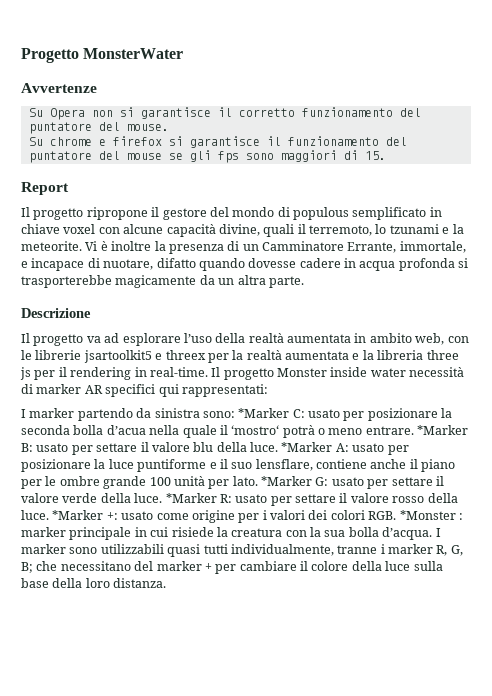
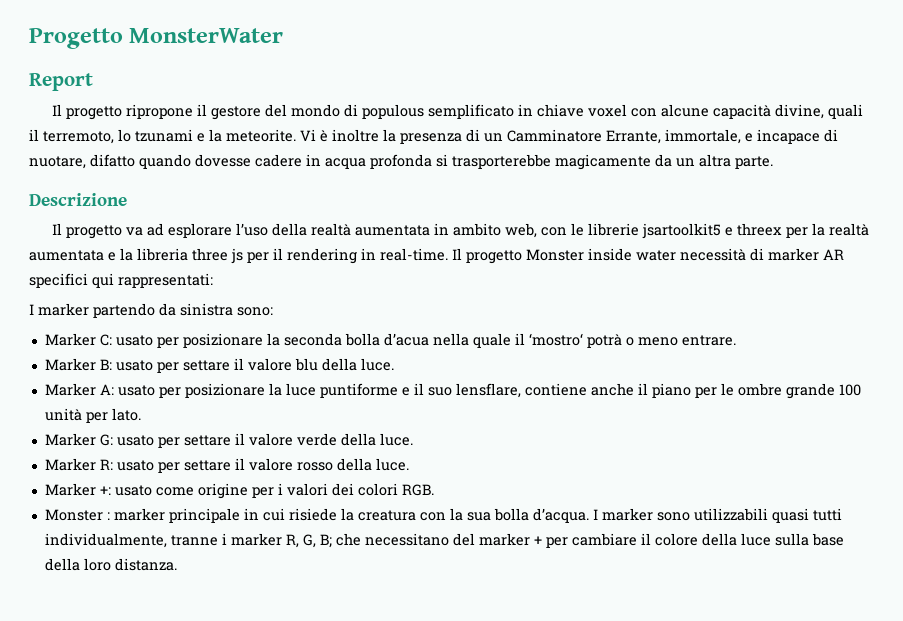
- Avvertenze
- Su Opera non si garantisce il corretto funzionamento del puntatore del mouse.
- Su chrome e firefox si garantisce il funzionamento del puntatore del mouse se gli fps sono maggiori di 15.
- I marker partendo da sinistra sono: *Marker C:
+ I marker partendo da sinistra sono:
+ Marker C:
- usato per posizionare la seconda bolla d’acua nella quale il ‘mostro‘ potrà o meno entrare. *Marker B:
+ usato per posizionare la seconda bolla d’acua nella quale il ‘mostro‘ potrà o meno entrare.
+ Marker B:
- usato per settare il valore blu della luce. *Marker A:
+ usato per settare il valore blu della luce.
+ Marker A:
- usato per posizionare la luce puntiforme e il suo lensflare, contiene anche il piano per le ombre grande 100 unità per lato. *Marker G:
+ usato per posizionare la luce puntiforme e il suo lensflare, contiene anche il piano per le ombre grande 100 unità per lato.
+ Marker G:
- usato per settare il valore verde della luce. *Marker R:
+ usato per settare il valore verde della luce.
+ Marker R:
- usato per settare il valore rosso della luce. *Marker +:
+ usato per settare il valore rosso della luce.
+ Marker +:
- usato come origine per i valori dei colori RGB. *Monster :
+ usato come origine per i valori dei colori RGB.
+ Monster :

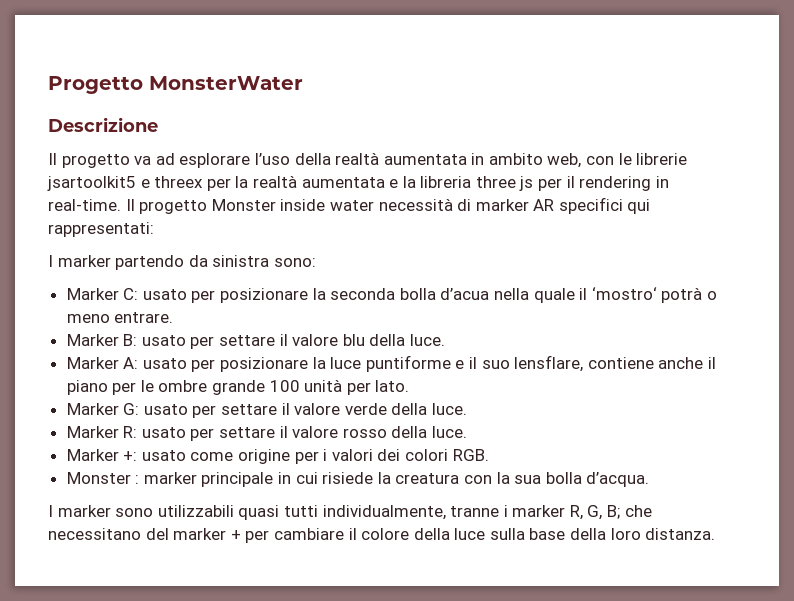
- Report
- Il progetto ripropone il gestore del mondo di populous semplificato in chiave voxel con alcune capacità divine, quali il terremoto, lo tzunami e la meteorite. Vi è inoltre la presenza di un Camminatore Errante, immortale, e incapace di nuotare, difatto quando dovesse cadere in acqua profonda si trasporterebbe magicamente da un altra parte.
- Monster : marker principale in cui risiede la creatura con la sua bolla d’acqua. I marker sono utilizzabili quasi tutti individualmente, tranne i marker R, G, B; che necessitano del marker + per cambiare il colore della luce sulla base della loro distanza.
+ Monster : marker principale in cui risiede la creatura con la sua bolla d’acqua.
+ I marker sono utilizzabili quasi tutti individualmente, tranne i marker R, G, B; che necessitano del marker + per cambiare il colore della luce sulla base della loro distanza.

